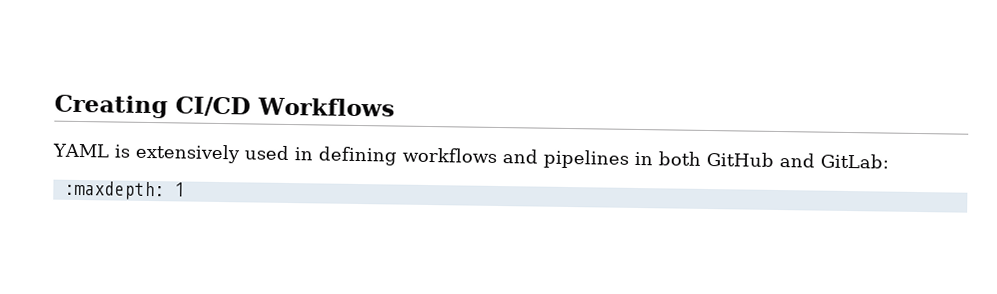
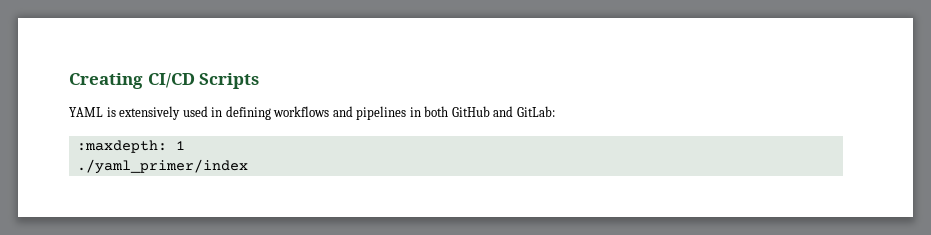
- Creating CI/CD Workflows
+ Creating CI/CD Scripts
+ ./yaml_primer/index

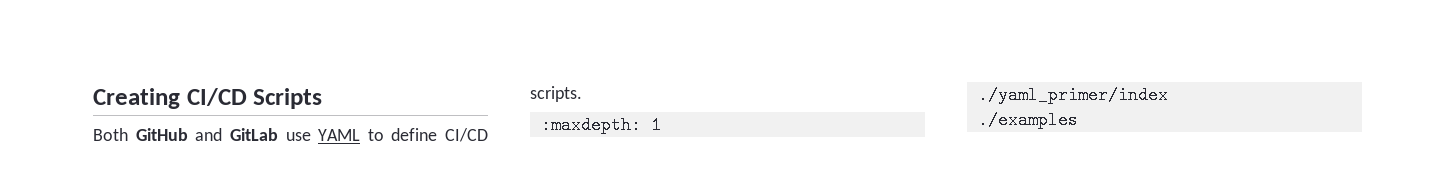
- YAML is extensively used in defining workflows and pipelines in both GitHub and GitLab:
+ Both GitHub and GitLab use YAML to define CI/CD scripts.
+ ./examples

